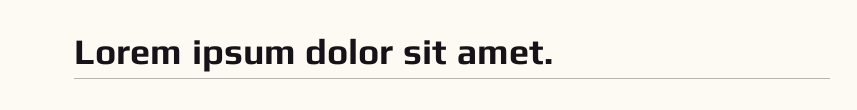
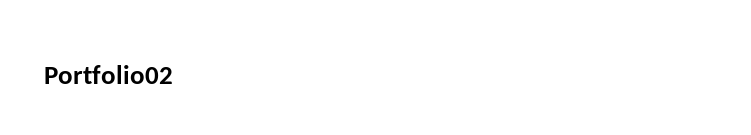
- Lorem ipsum dolor sit amet.
+ Portfolio02

